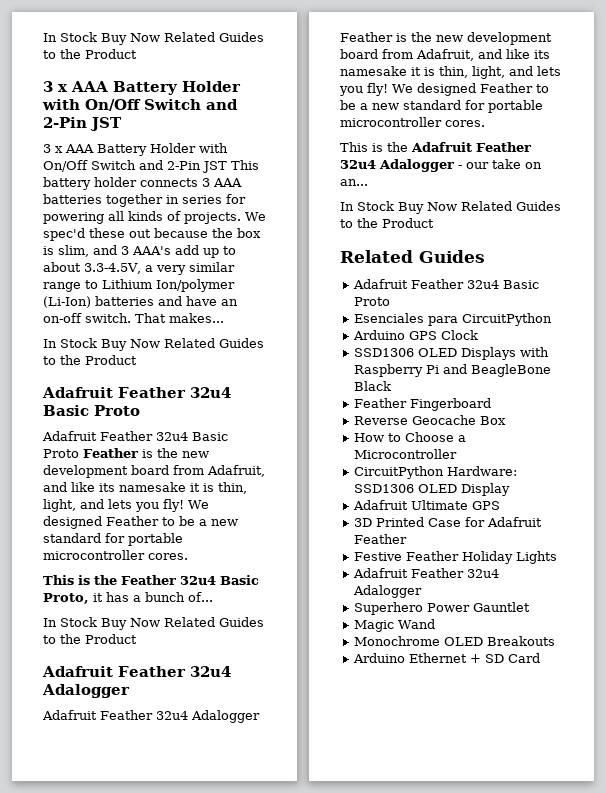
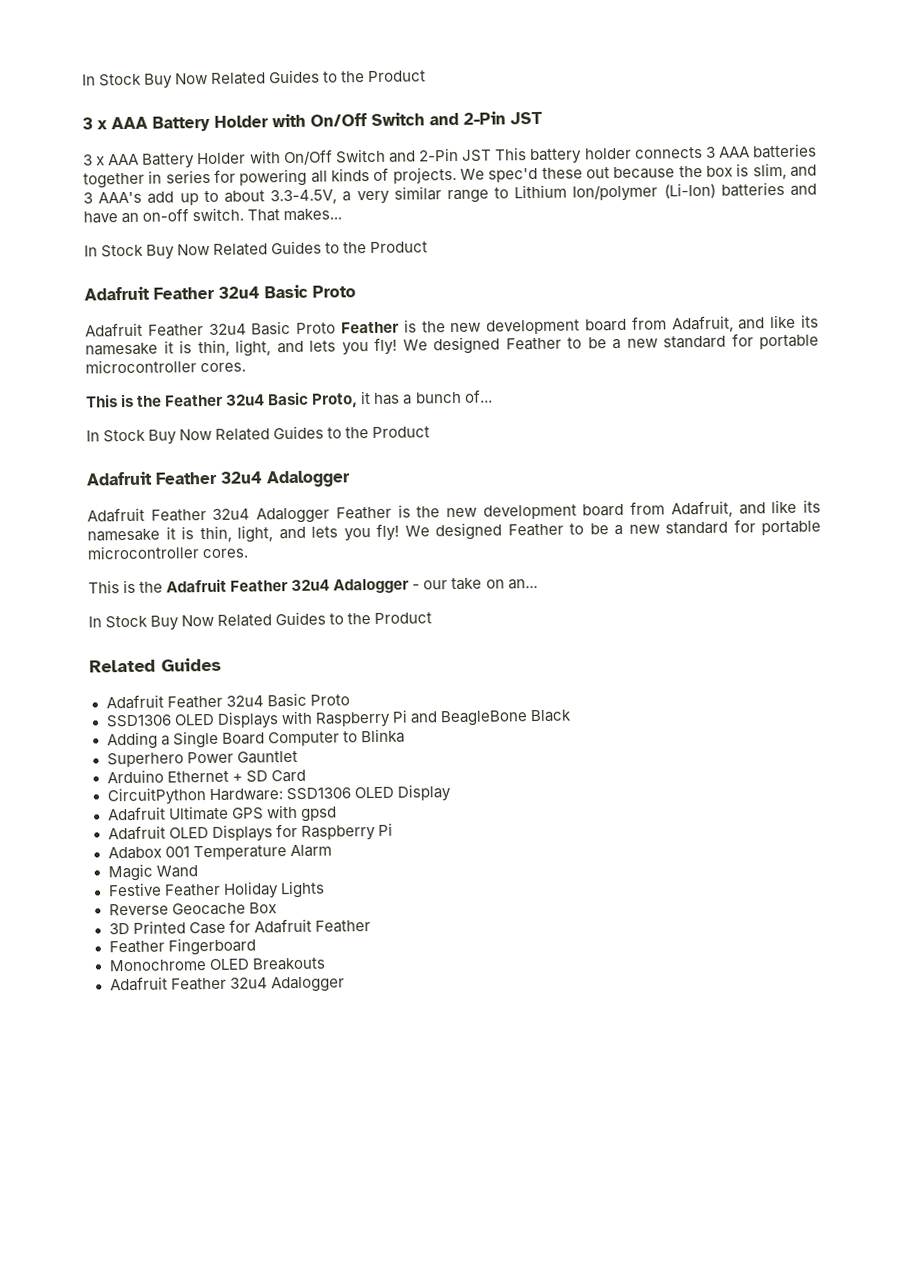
- Esenciales para CircuitPython
- Arduino GPS Clock
- Feather Fingerboard
- Reverse Geocache Box
- How to Choose a Microcontroller
+ Adding a Single Board Computer to Blinka
+ Superhero Power Gauntlet
+ Arduino Ethernet + SD Card
- Adafruit Ultimate GPS
+ Adafruit Ultimate GPS with gpsd
+ Adafruit OLED Displays for Raspberry Pi
+ Adabox 001 Temperature Alarm
+ Magic Wand
+ Festive Feather Holiday Lights
+ Reverse Geocache Box
- Festive Feather Holiday Lights
+ Feather Fingerboard
+ Monochrome OLED Breakouts
  Adafruit Feather 32u4 Adalogger
- Superhero Power Gauntlet
- Magic Wand
- Monochrome OLED Breakouts
- Arduino Ethernet + SD Card

